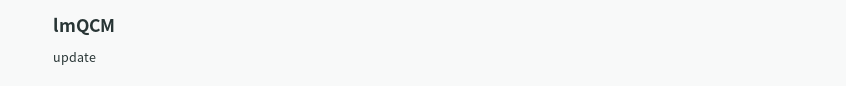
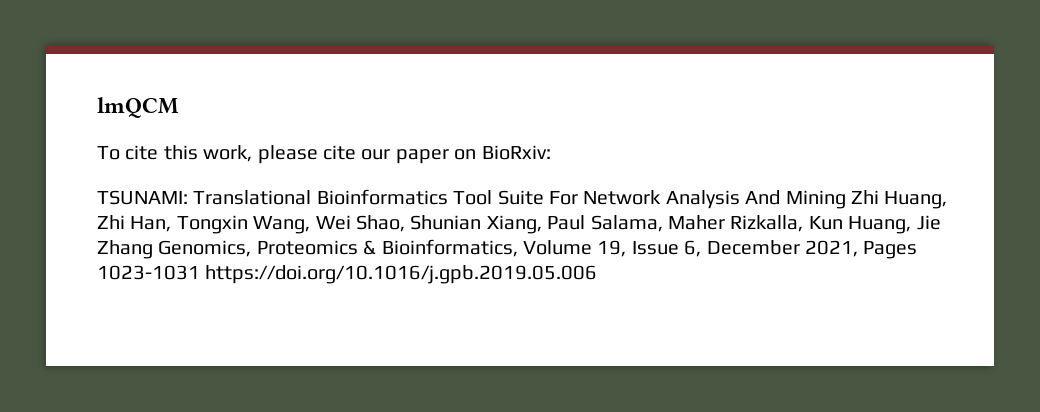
- update
+ To cite this work, please cite our paper on BioRxiv:
+ TSUNAMI: Translational Bioinformatics Tool Suite For Network Analysis And Mining Zhi Huang, Zhi Han, Tongxin Wang, Wei Shao, Shunian Xiang, Paul Salama, Maher Rizkalla, Kun Huang, Jie Zhang Genomics, Proteomics & Bioinformatics, Volume 19, Issue 6, December 2021, Pages 1023-1031 https://doi.org/10.1016/j.gpb.2019.05.006

